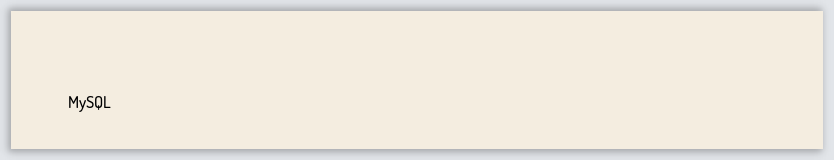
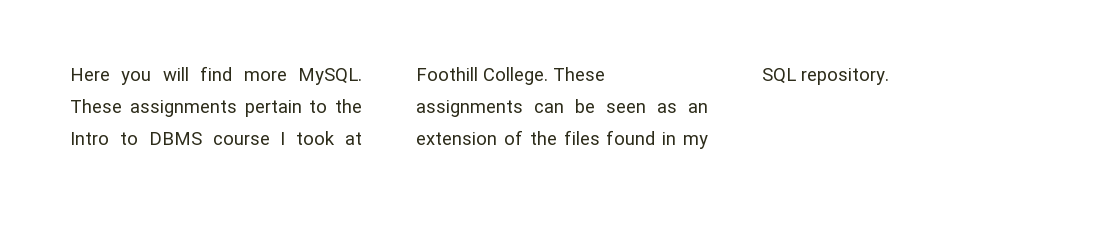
- MySQL
+ Here you will find more MySQL. These assignments pertain to the Intro to DBMS course I took at Foothill College. These assignments can be seen as an extension of the files found in my SQL repository.

